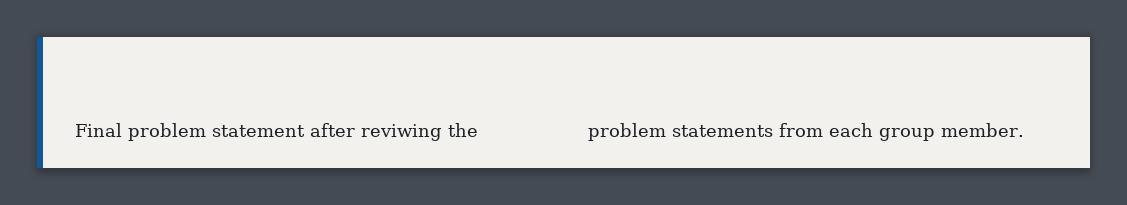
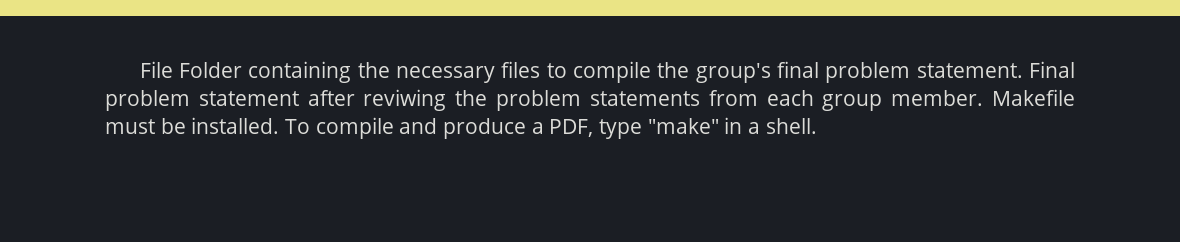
+ File Folder containing the necessary files to compile the group's final problem statement.
+ Makefile must be installed. To compile and produce a PDF, type "make" in a shell.

